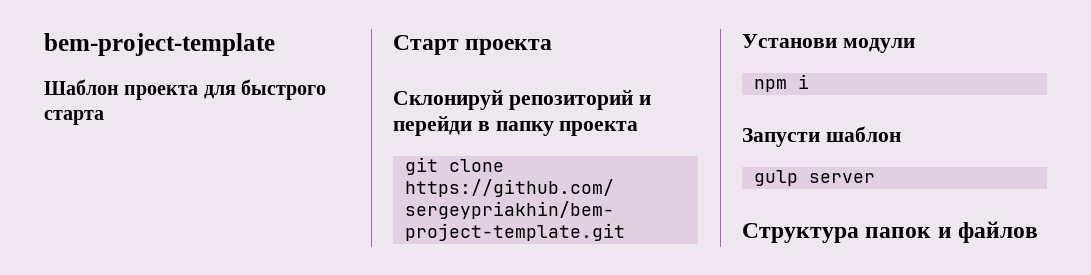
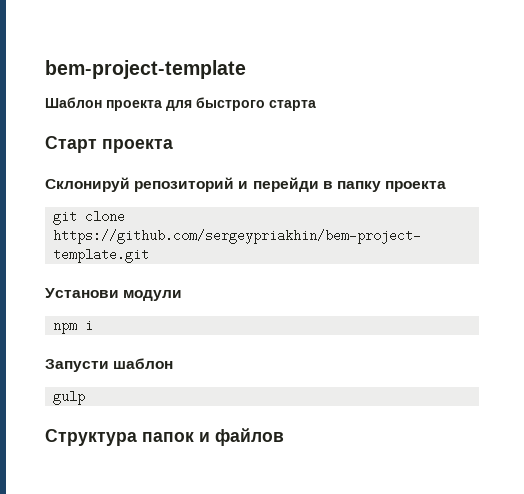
- gulp server
+ gulp

